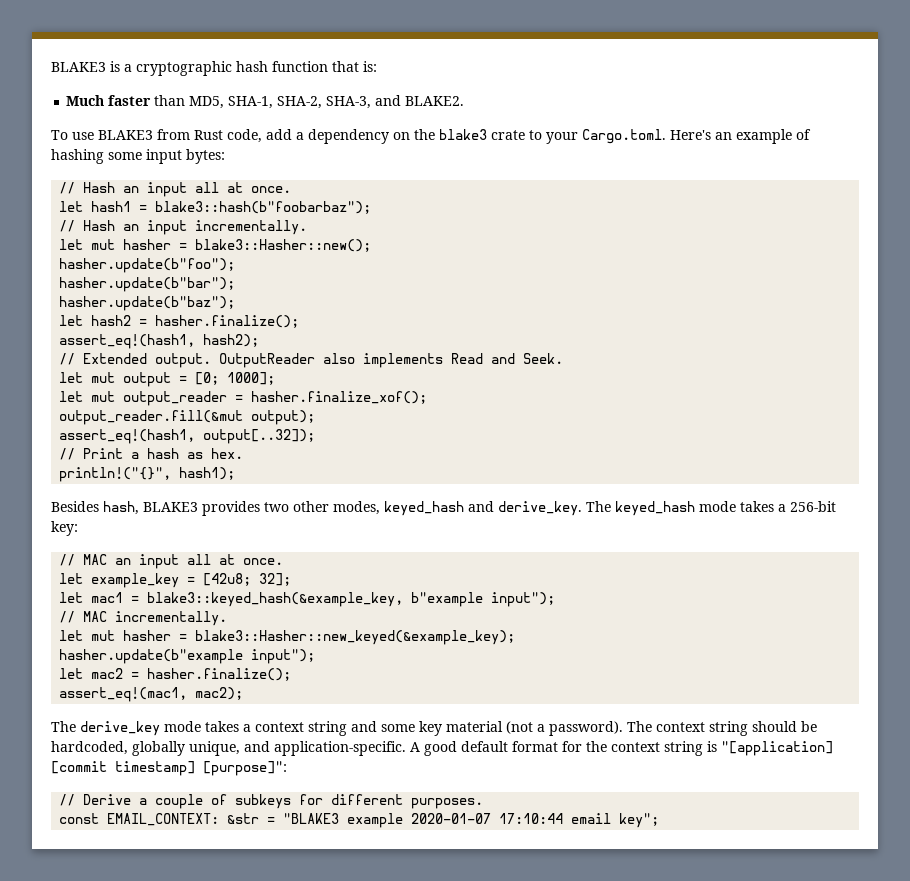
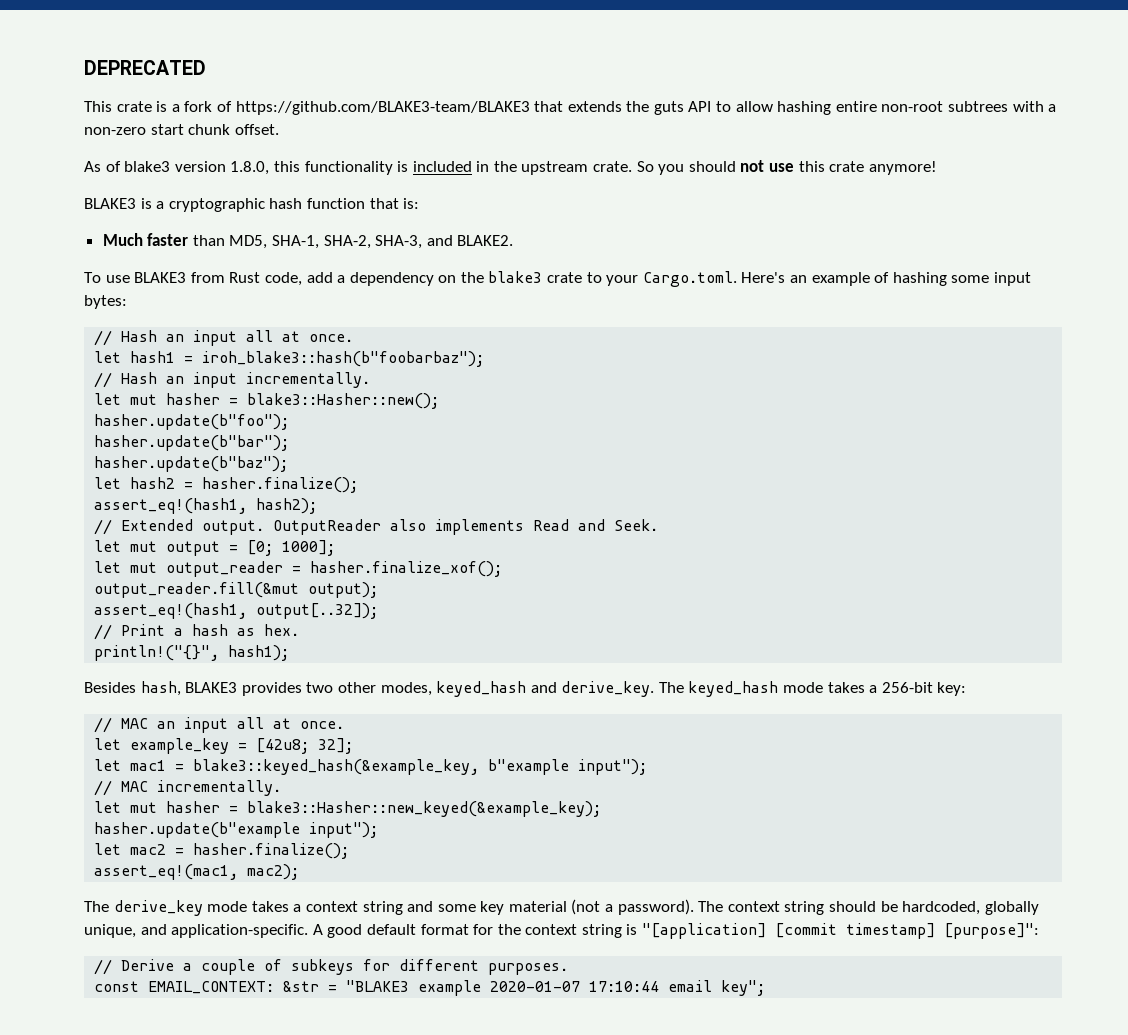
+ DEPRECATED
+ This crate is a fork of https://github.com/BLAKE3-team/BLAKE3 that extends the guts API to allow hashing entire non-root subtrees with a non-zero start chunk offset.
+ As of blake3 version 1.8.0, this functionality is included in the upstream crate. So you should not use this crate anymore!
- let hash1 = blake3::hash(b"foobarbaz");
+ let hash1 = iroh_blake3::hash(b"foobarbaz");

